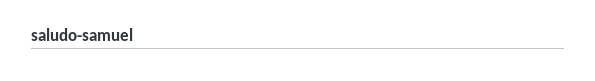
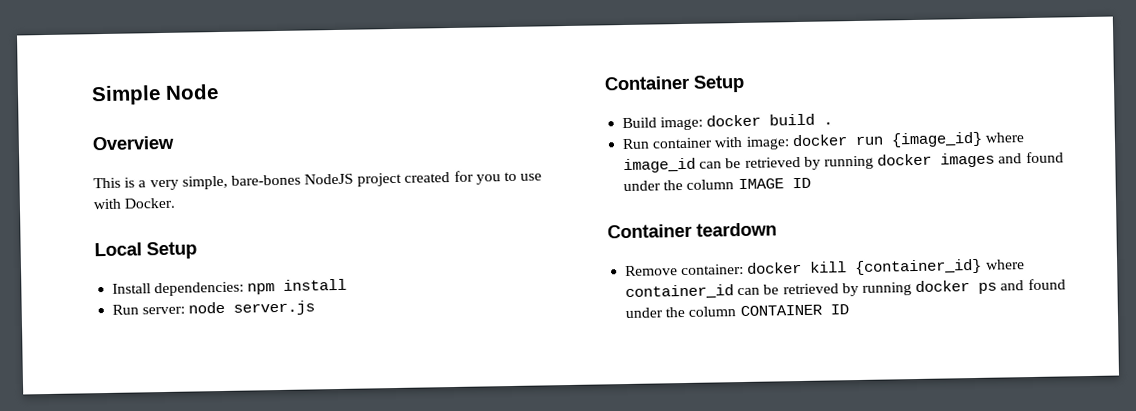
- saludo-samuel
+ Simple Node
+ Overview
+ This is a very simple, bare-bones NodeJS project created for you to use with Docker.
+ Local Setup
+ Install dependencies: npm install
+ Run server: node server.js
+ Container Setup
+ Build image: docker build .
+ Run container with image: docker run {image_id} where image_id can be retrieved by running docker images and found under the column IMAGE ID
+ Container teardown
+ Remove container: docker kill {container_id} where container_id can be retrieved by running docker ps and found under the column CONTAINER ID

